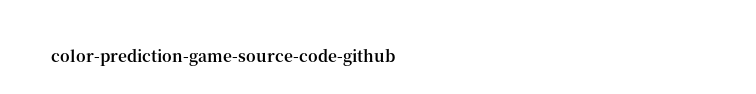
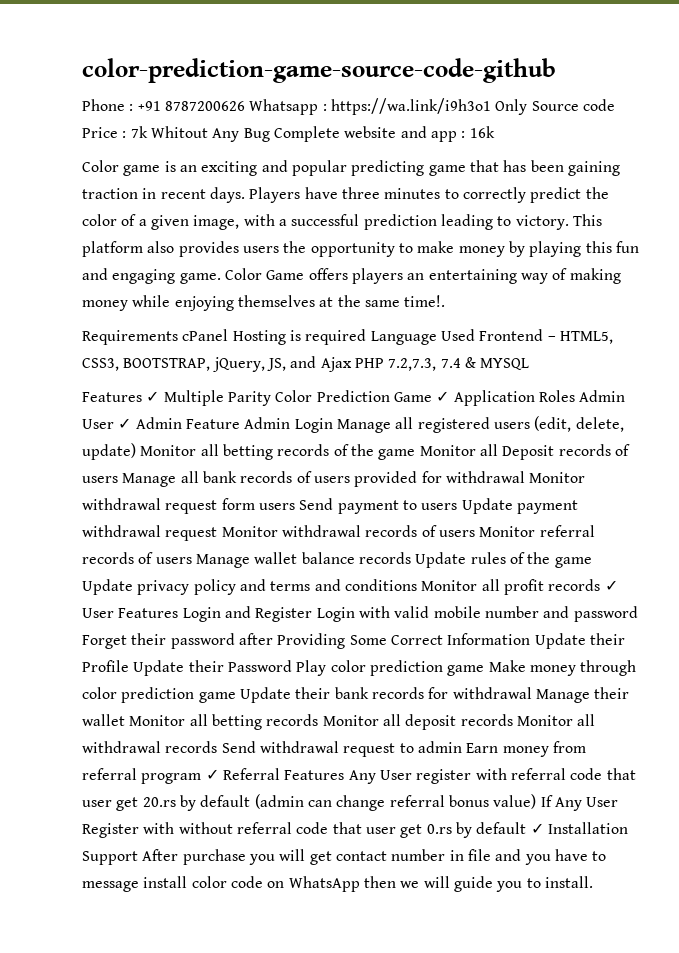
+ Phone : +91 8787200626 Whatsapp : https://wa.link/i9h3o1 Only Source code Price : 7k Whitout Any Bug Complete website and app : 16k
+ Color game is an exciting and popular predicting game that has been gaining traction in recent days. Players have three minutes to correctly predict the color of a given image, with a successful prediction leading to victory. This platform also provides users the opportunity to make money by playing this fun and engaging game. Color Game offers players an entertaining way of making money while enjoying themselves at the same time!.
+ Requirements cPanel Hosting is required Language Used Frontend – HTML5, CSS3, BOOTSTRAP, jQuery, JS, and Ajax PHP 7.2,7.3, 7.4 & MYSQL
+ Features ✓ Multiple Parity Color Prediction Game ✓ Application Roles Admin User ✓ Admin Feature Admin Login Manage all registered users (edit, delete, update) Monitor all betting records of the game Monitor all Deposit records of users Manage all bank records of users provided for withdrawal Monitor withdrawal request form users Send payment to users Update payment withdrawal request Monitor withdrawal records of users Monitor referral records of users Manage wallet balance records Update rules of the game Update privacy policy and terms and conditions Monitor all profit records ✓ User Features Login and Register Login with valid mobile number and password Forget their password after Providing Some Correct Information Update their Profile Update their Password Play color prediction game Make money through color prediction game Update their bank records for withdrawal Manage their wallet Monitor all betting records Monitor all deposit records Monitor all withdrawal records Send withdrawal request to admin Earn money from referral program ✓ Referral Features Any User register with referral code that user get 20.rs by default (admin can change referral bonus value) If Any User Register with without referral code that user get 0.rs by default ✓ Installation Support After purchase you will get contact number in file and you have to message install color code on WhatsApp then we will guide you to install.

